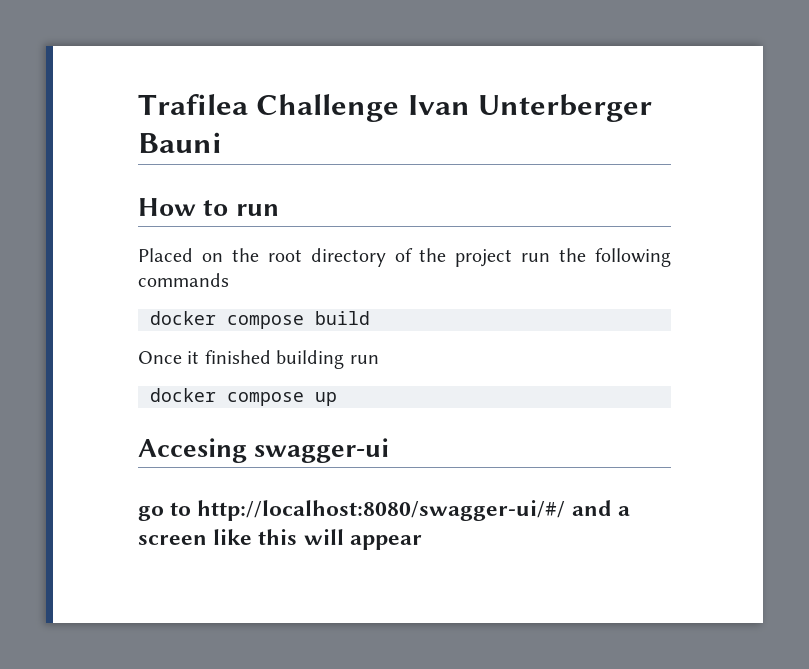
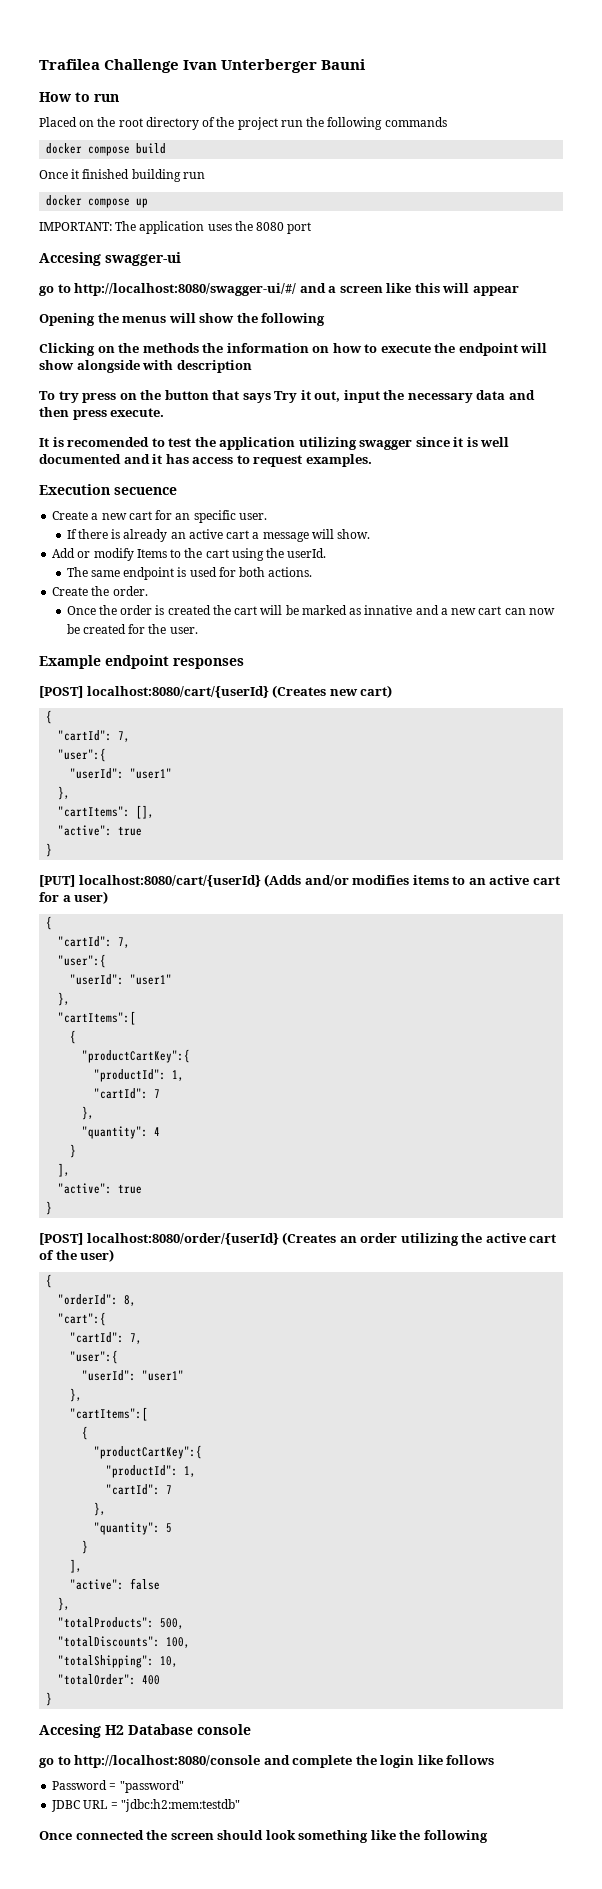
+ IMPORTANT: The application uses the 8080 port
+ Opening the menus will show the following
+ Clicking on the methods the information on how to execute the endpoint will show alongside with description
+ To try press on the button that says Try it out, input the necessary data and then press execute.
+ It is recomended to test the application utilizing swagger since it is well documented and it has access to request examples.
+ Execution secuence
+ Create a new cart for an specific user.
+ If there is already an active cart a message will show.
+ Add or modify Items to the cart using the userId.
+ The same endpoint is used for both actions.
+ Create the order.
+ Once the order is created the cart will be marked as innative and a new cart can now be created for the user.
+ Example endpoint responses
+ [POST] localhost:8080/cart/{userId} (Creates new cart)
+ {
+ "cartId": 7,
+ "user":{
+ "userId": "user1"
+ },
+ "cartItems": [],
+ "active": true
+ }
+ [PUT] localhost:8080/cart/{userId} (Adds and/or modifies items to an active cart for a user)
+ {
+ "cartId": 7,
+ "user":{
+ "userId": "user1"
+ },
+ "cartItems":[
+ {
+ "productCartKey":{
+ "productId": 1,
+ "cartId": 7
+ },
+ "quantity": 4
+ }
+ ],
+ "active": true
+ }
+ [POST] localhost:8080/order/{userId} (Creates an order utilizing the active cart of the user)
+ {
+ "orderId": 8,
+ "cart":{
+ "cartId": 7,
+ "user":{
+ "userId": "user1"
+ },
+ "cartItems":[
+ {
+ "productCartKey":{
+ "productId": 1,
+ "cartId": 7
+ },
+ "quantity": 5
+ }
+ ],
+ "active": false
+ },
+ "totalProducts": 500,
+ "totalDiscounts": 100,
+ "totalShipping": 10,
+ "totalOrder": 400
+ }
+ Accesing H2 Database console
+ go to http://localhost:8080/console and complete the login like follows
+ Password = "password"
+ JDBC URL = "jdbc:h2:mem:testdb"
+ Once connected the screen should look something like the following

